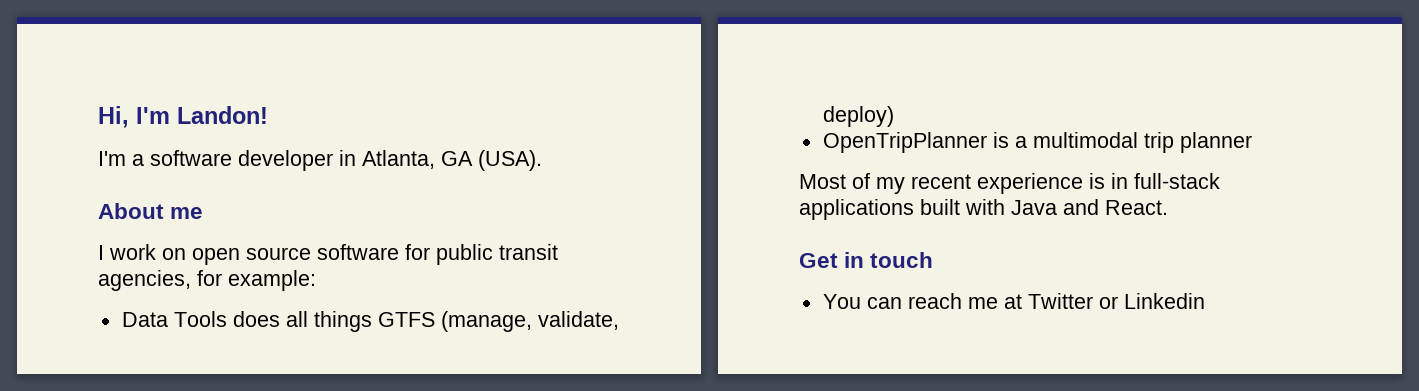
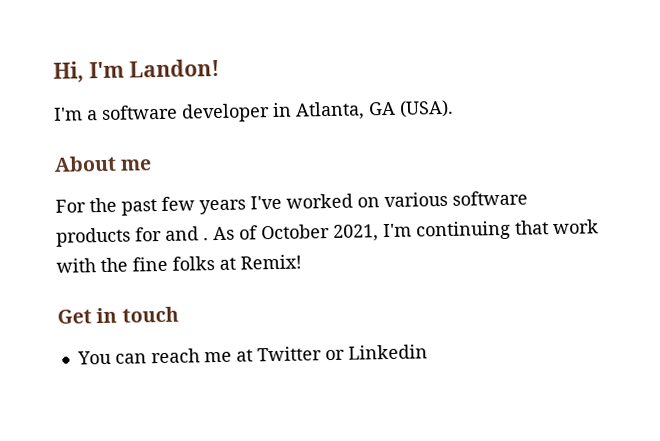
- I work on open source software for public transit agencies, for example:
- Data Tools does all things GTFS (manage, validate, deploy)
- OpenTripPlanner is a multimodal trip planner
- Most of my recent experience is in full-stack applications built with Java and React.
+ For the past few years I've worked on various software products for and . As of October 2021, I'm continuing that work with the fine folks at Remix!

